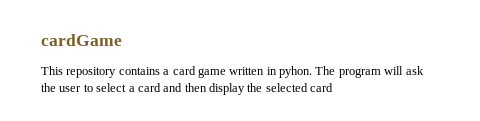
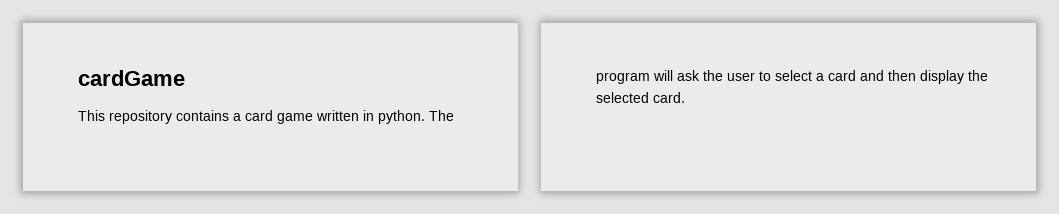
- This repository contains a card game written in pyhon.
+ This repository contains a card game written in python.
- The program will ask the user to select a card and then display the selected card
+ The program will ask the user to select a card and then display the selected card.

